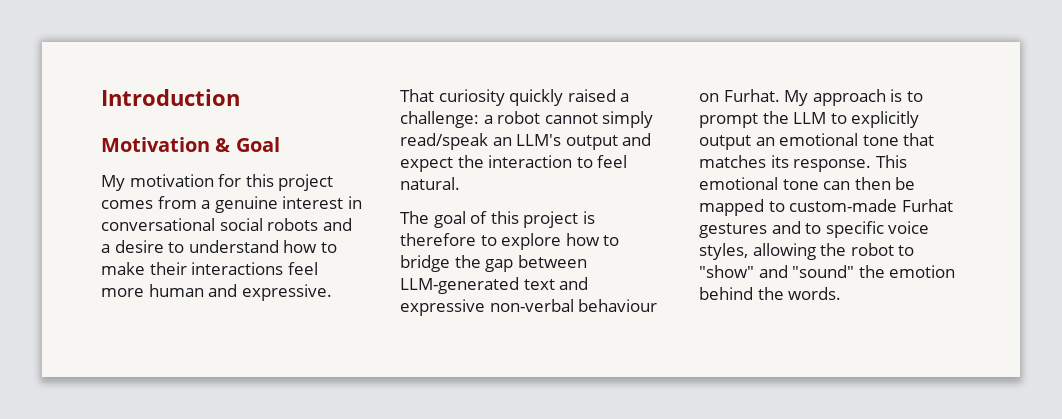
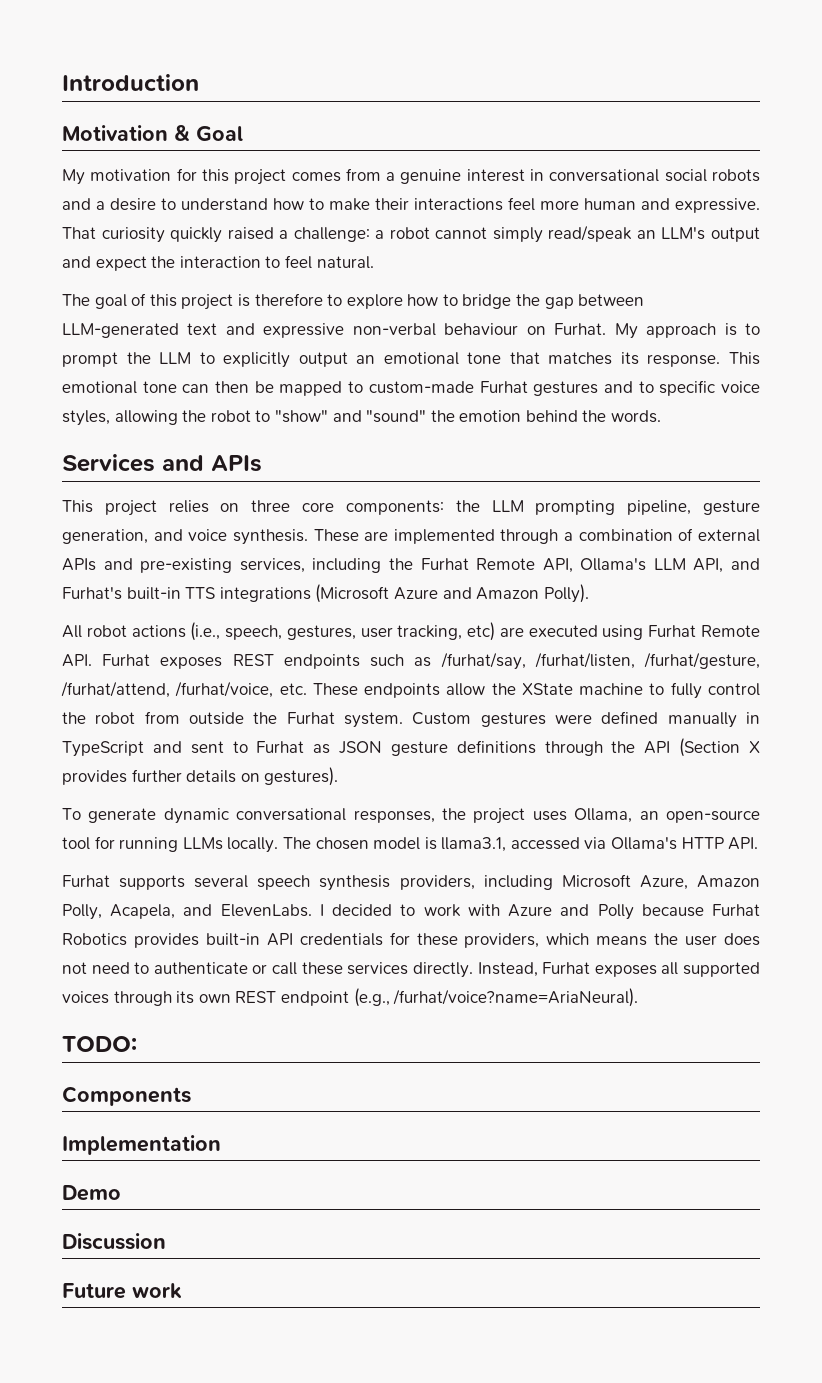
+ Services and APIs
+ This project relies on three core components: the LLM prompting pipeline, gesture generation, and voice synthesis. These are implemented through a combination of external APIs and pre-existing services, including the Furhat Remote API, Ollama's LLM API, and Furhat's built-in TTS integrations (Microsoft Azure and Amazon Polly).
+ All robot actions (i.e., speech, gestures, user tracking, etc) are executed using Furhat Remote API. Furhat exposes REST endpoints such as /furhat/say, /furhat/listen, /furhat/gesture, /furhat/attend, /furhat/voice, etc. These endpoints allow the XState machine to fully control the robot from outside the Furhat system. Custom gestures were defined manually in TypeScript and sent to Furhat as JSON gesture definitions through the API (Section X provides further details on gestures).
+ To generate dynamic conversational responses, the project uses Ollama, an open-source tool for running LLMs locally. The chosen model is llama3.1, accessed via Ollama's HTTP API.
+ Furhat supports several speech synthesis providers, including Microsoft Azure, Amazon Polly, Acapela, and ElevenLabs. I decided to work with Azure and Polly because Furhat Robotics provides built-in API credentials for these providers, which means the user does not need to authenticate or call these services directly. Instead, Furhat exposes all supported voices through its own REST endpoint (e.g., /furhat/voice?name=AriaNeural).
+ TODO:
+ Components
+ Implementation
+ Demo
+ Discussion
+ Future work

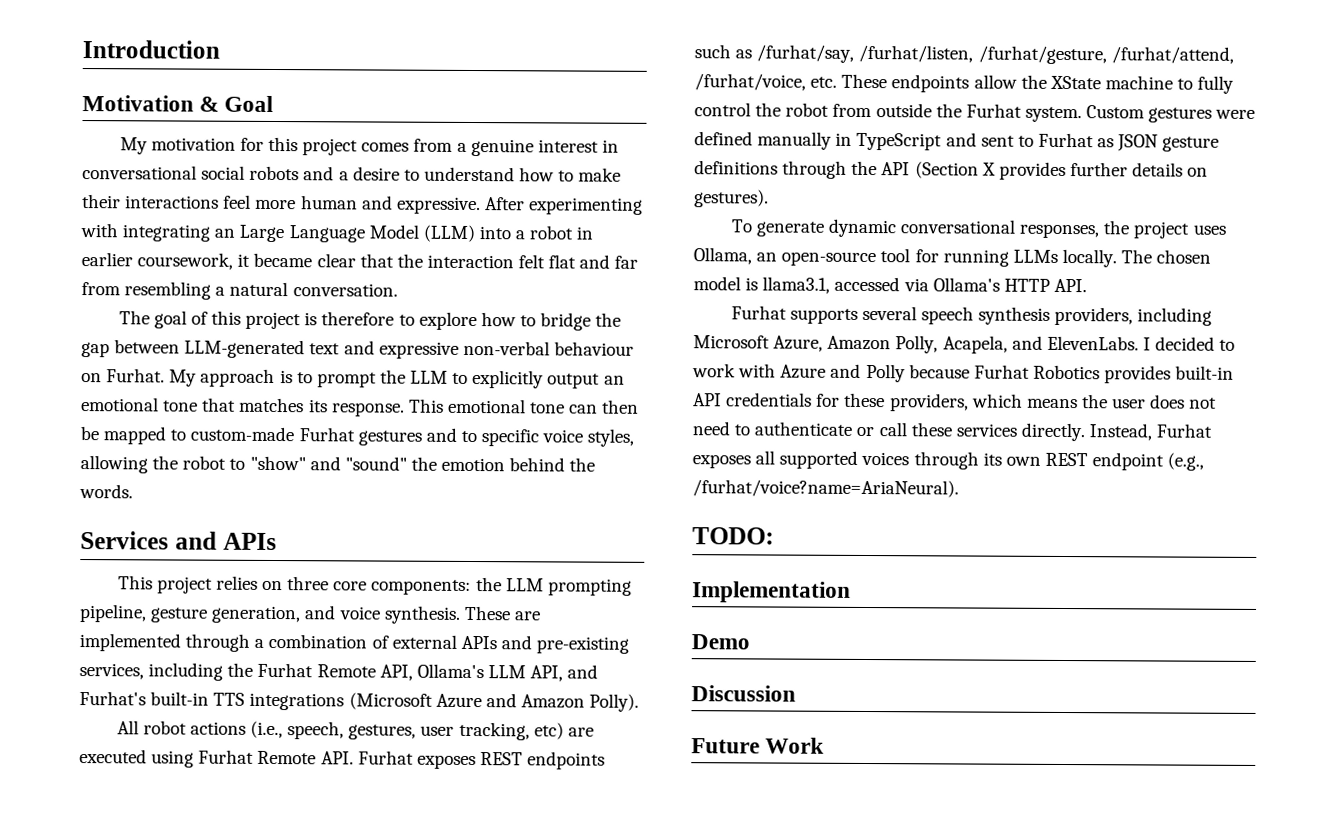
- That curiosity quickly raised a challenge: a robot cannot simply read/speak an LLM's output and expect the interaction to feel natural.
+ After experimenting with integrating an Large Language Model (LLM) into a robot in earlier coursework, it became clear that the interaction felt flat and far from resembling a natural conversation.
- Components
- Future work
+ Future Work

